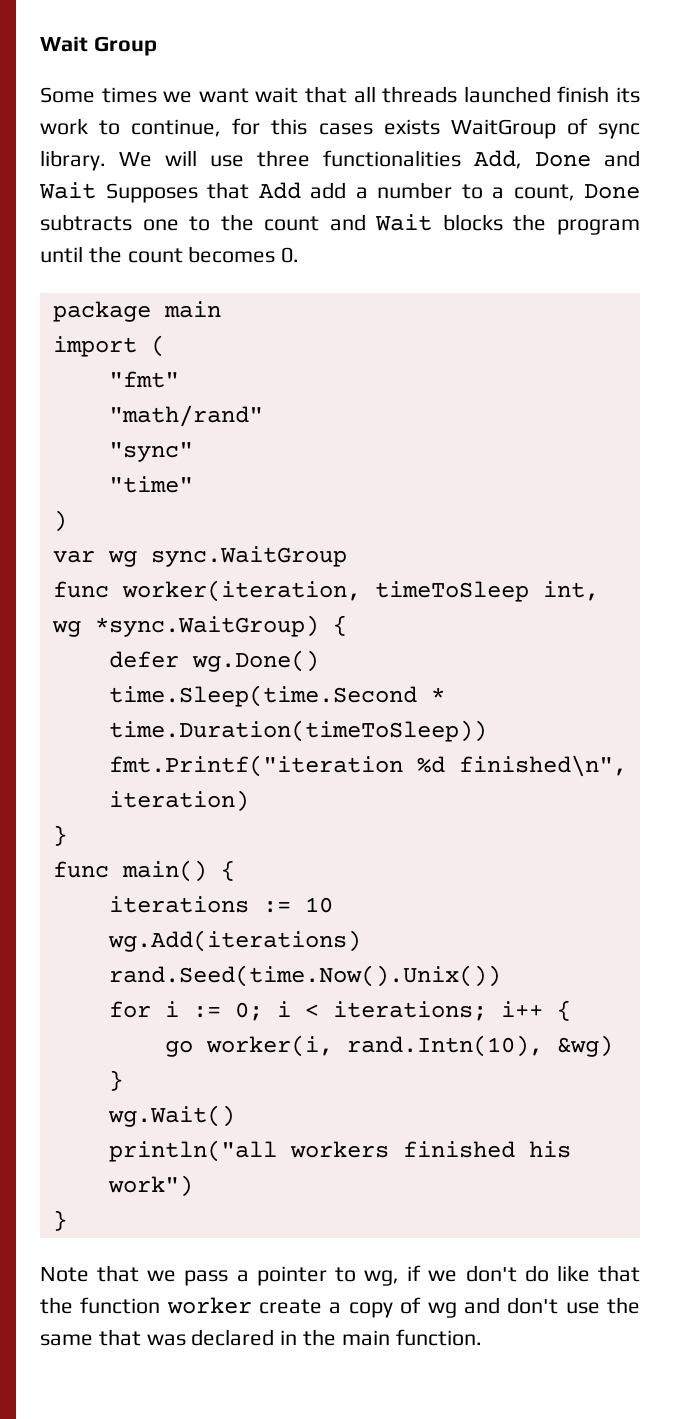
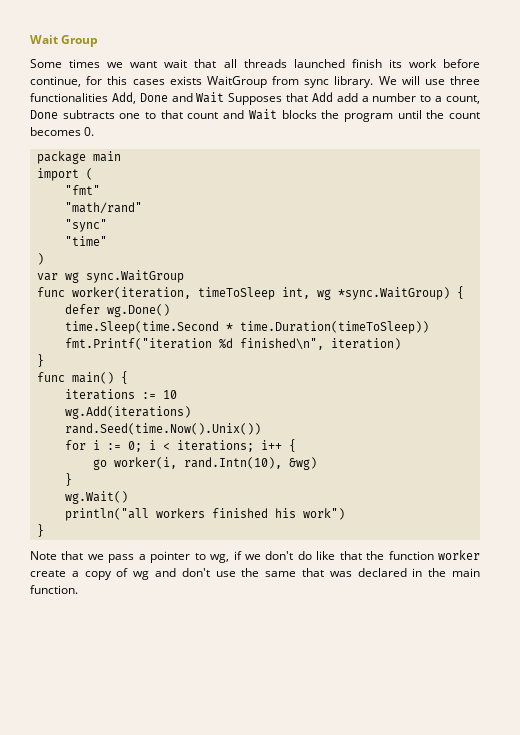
- Some times we want wait that all threads launched finish its work to continue, for this cases exists WaitGroup of sync library.
+ Some times we want wait that all threads launched finish its work before continue, for this cases exists WaitGroup from sync library.
- We will use three functionalities Add, Done and Wait Supposes that Add add a number to a count, Done subtracts one to the count and Wait blocks the program until the count becomes 0.
+ We will use three functionalities Add, Done and Wait Supposes that Add add a number to a count, Done subtracts one to that count and Wait blocks the program until the count becomes 0.

